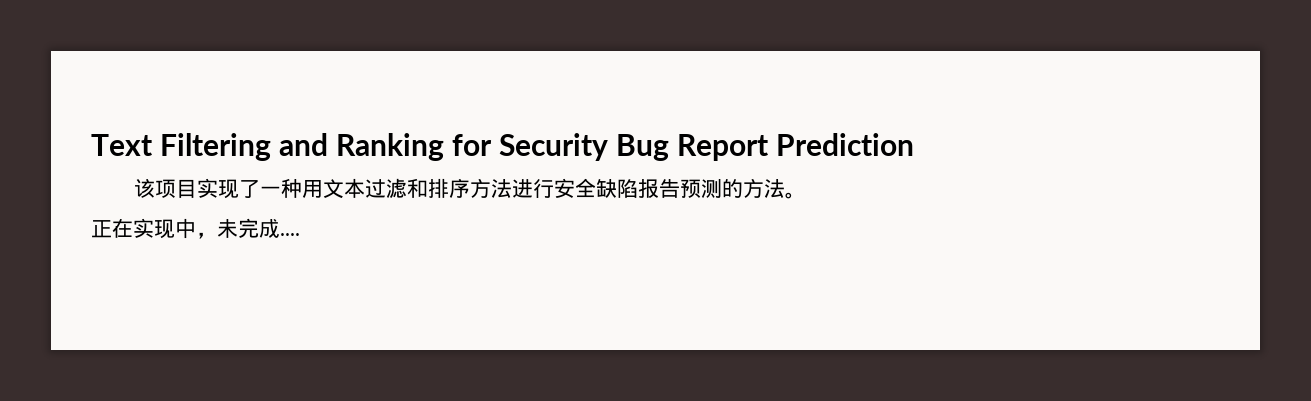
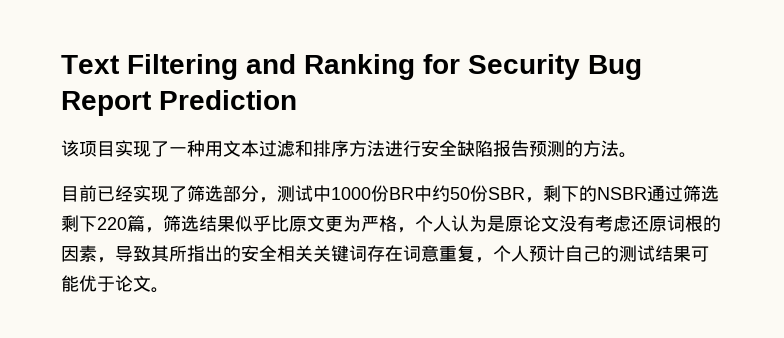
- 正在实现中，未完成....
+ 目前已经实现了筛选部分，测试中1000份BR中约50份SBR，剩下的NSBR通过筛选剩下220篇，筛选结果似乎比原文更为严格，个人认为是原论文没有考虑还原词根的因素，导致其所指出的安全相关关键词存在词意重复，个人预计自己的测试结果可能优于论文。

